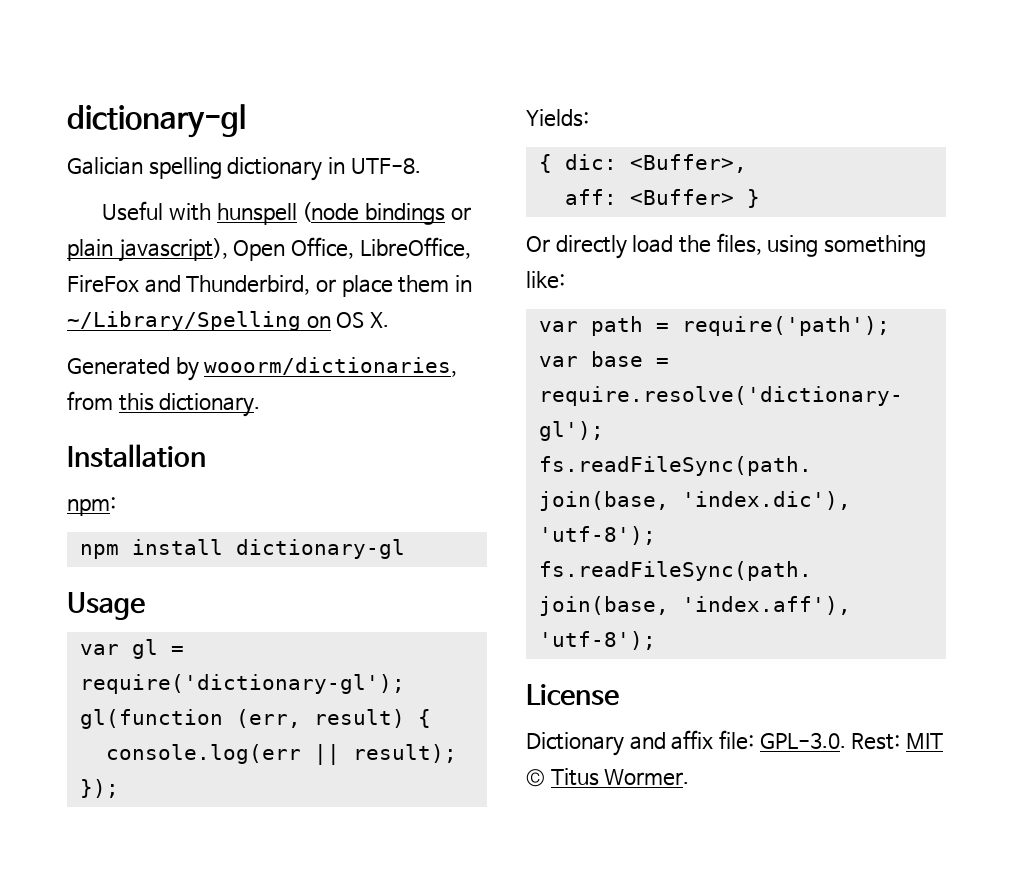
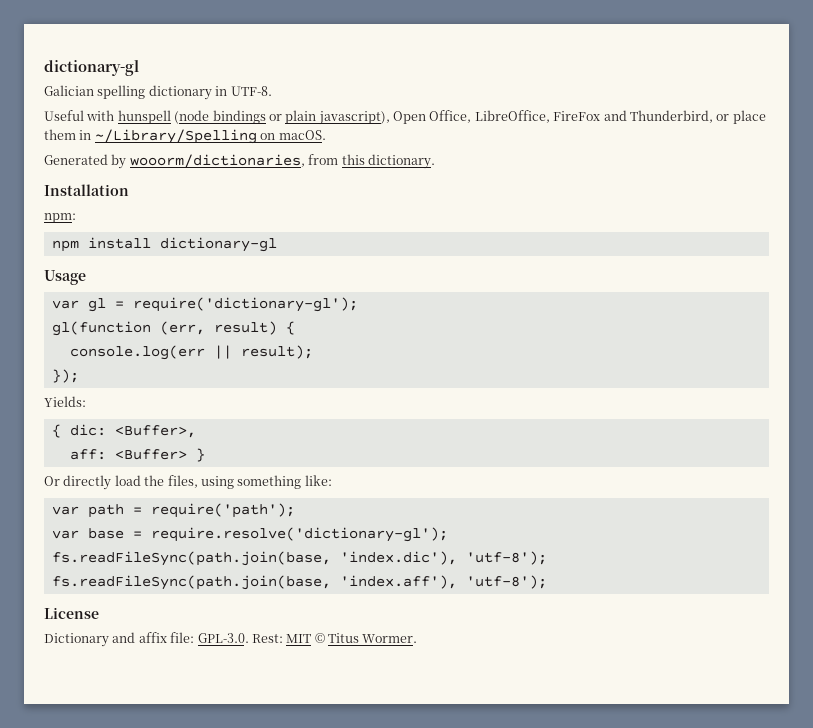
- Useful with hunspell (node bindings or plain javascript), Open Office, LibreOffice, FireFox and Thunderbird, or place them in ~/Library/Spelling on OS X.
+ Useful with hunspell (node bindings or plain javascript), Open Office, LibreOffice, FireFox and Thunderbird, or place them in ~/Library/Spelling on macOS.

